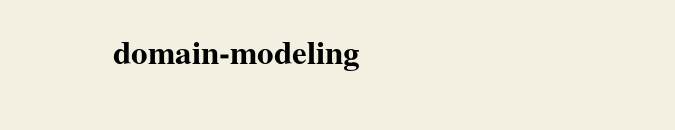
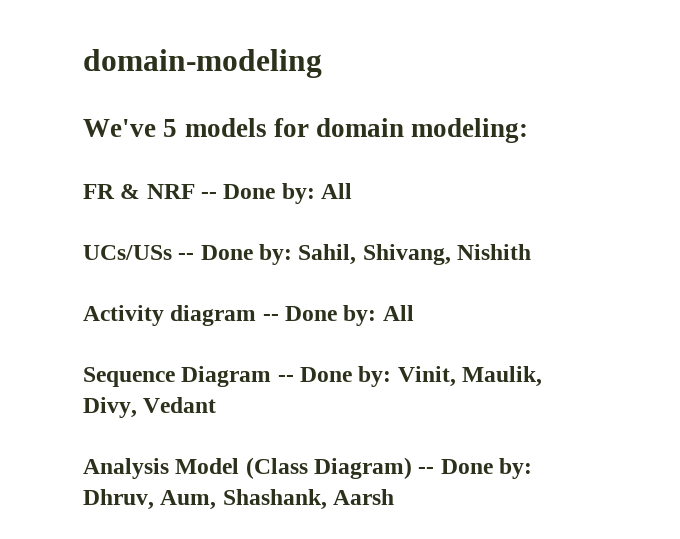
+ We've 5 models for domain modeling:
+ FR & NRF -- Done by: All
+ UCs/USs -- Done by: Sahil, Shivang, Nishith
+ Activity diagram -- Done by: All
+ Sequence Diagram -- Done by: Vinit, Maulik, Divy, Vedant
+ Analysis Model (Class Diagram) -- Done by: Dhruv, Aum, Shashank, Aarsh

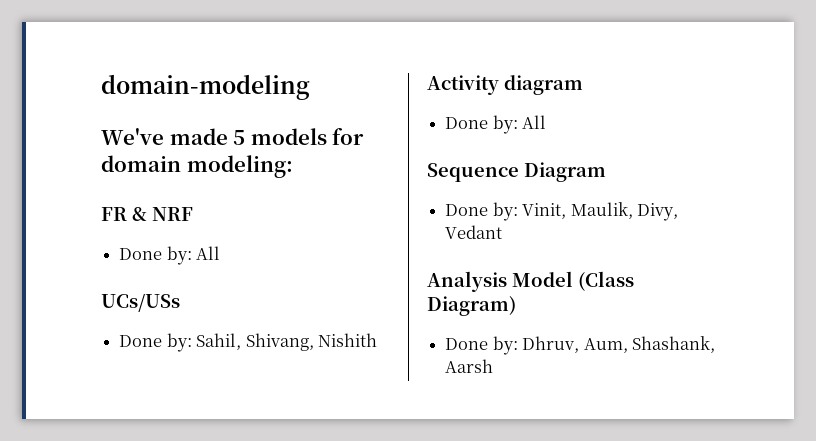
- We've 5 models for domain modeling:
+ We've made 5 models for domain modeling:
- FR & NRF -- Done by: All
+ FR & NRF
+ Done by: All
- UCs/USs -- Done by: Sahil, Shivang, Nishith
+ UCs/USs
+ Done by: Sahil, Shivang, Nishith
- Activity diagram -- Done by: All
+ Activity diagram
+ Done by: All
- Sequence Diagram -- Done by: Vinit, Maulik, Divy, Vedant
+ Sequence Diagram
+ Done by: Vinit, Maulik, Divy, Vedant
- Analysis Model (Class Diagram) -- Done by: Dhruv, Aum, Shashank, Aarsh
+ Analysis Model (Class Diagram)
+ Done by: Dhruv, Aum, Shashank, Aarsh

